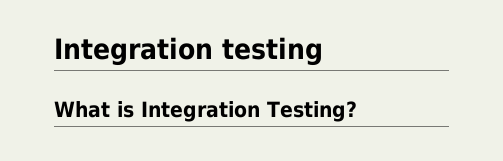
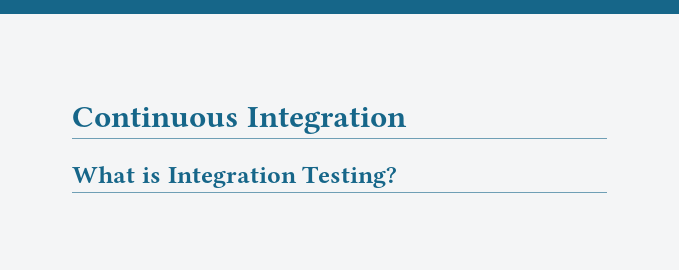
- Integration testing
+ Continuous Integration

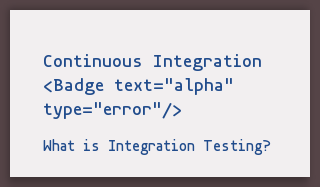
- Continuous Integration
+ Continuous Integration <Badge text="alpha" type="error"/>

